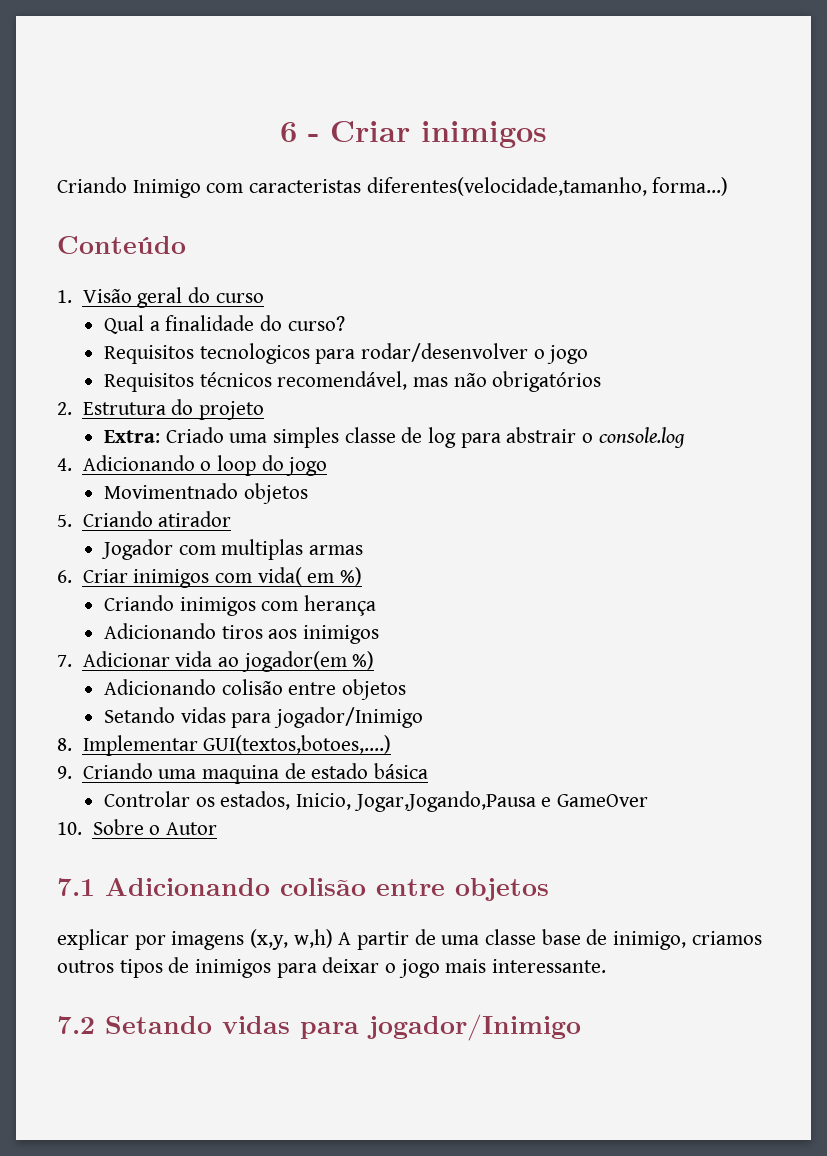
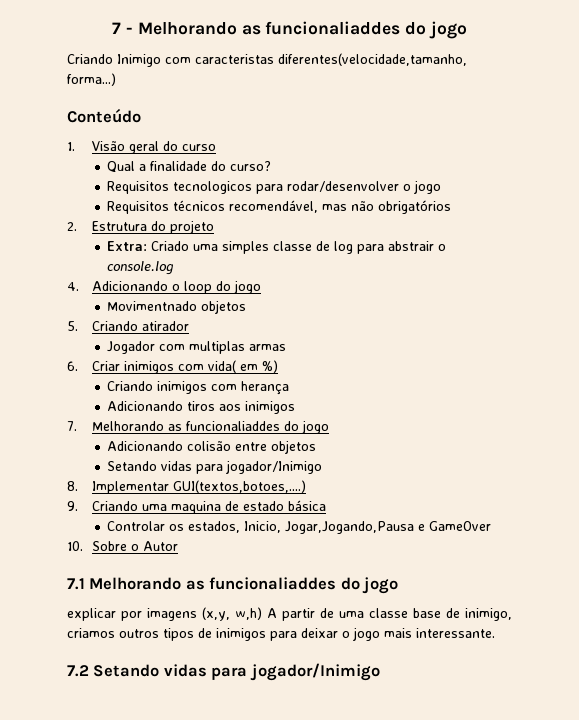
- 6 - Criar inimigos
+ 7 - Melhorando as funcionaliaddes do jogo
- 7. Adicionar vida ao jogador(em %)
+ 7. Melhorando as funcionaliaddes do jogo
- 7.1 Adicionando colisão entre objetos
+ 7.1 Melhorando as funcionaliaddes do jogo

